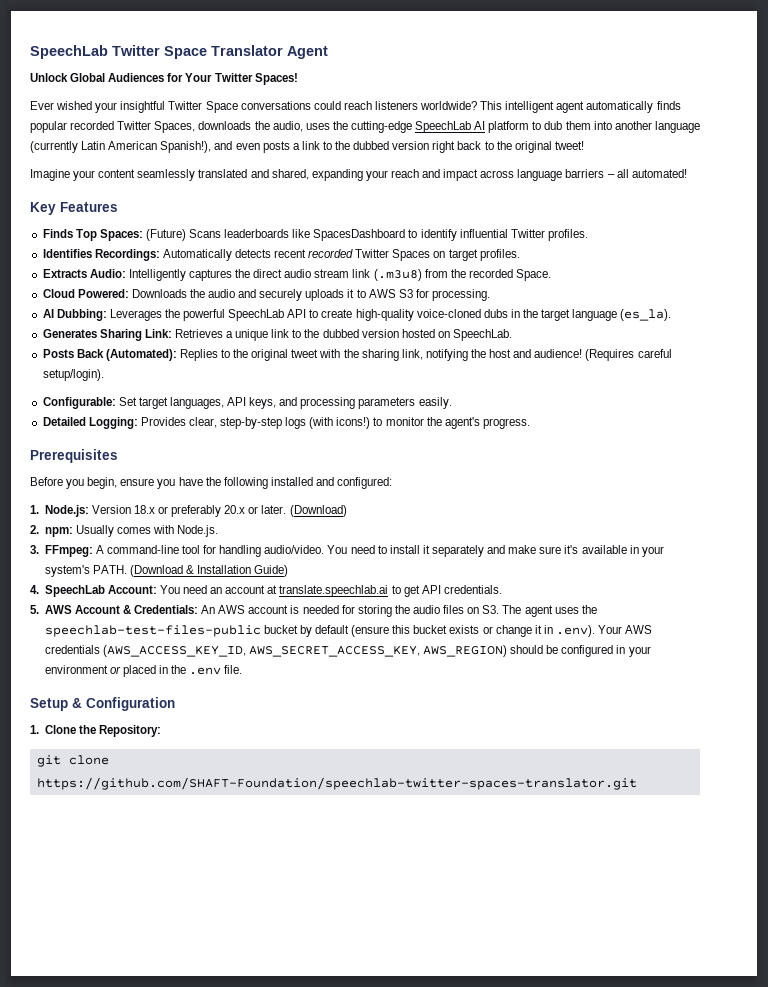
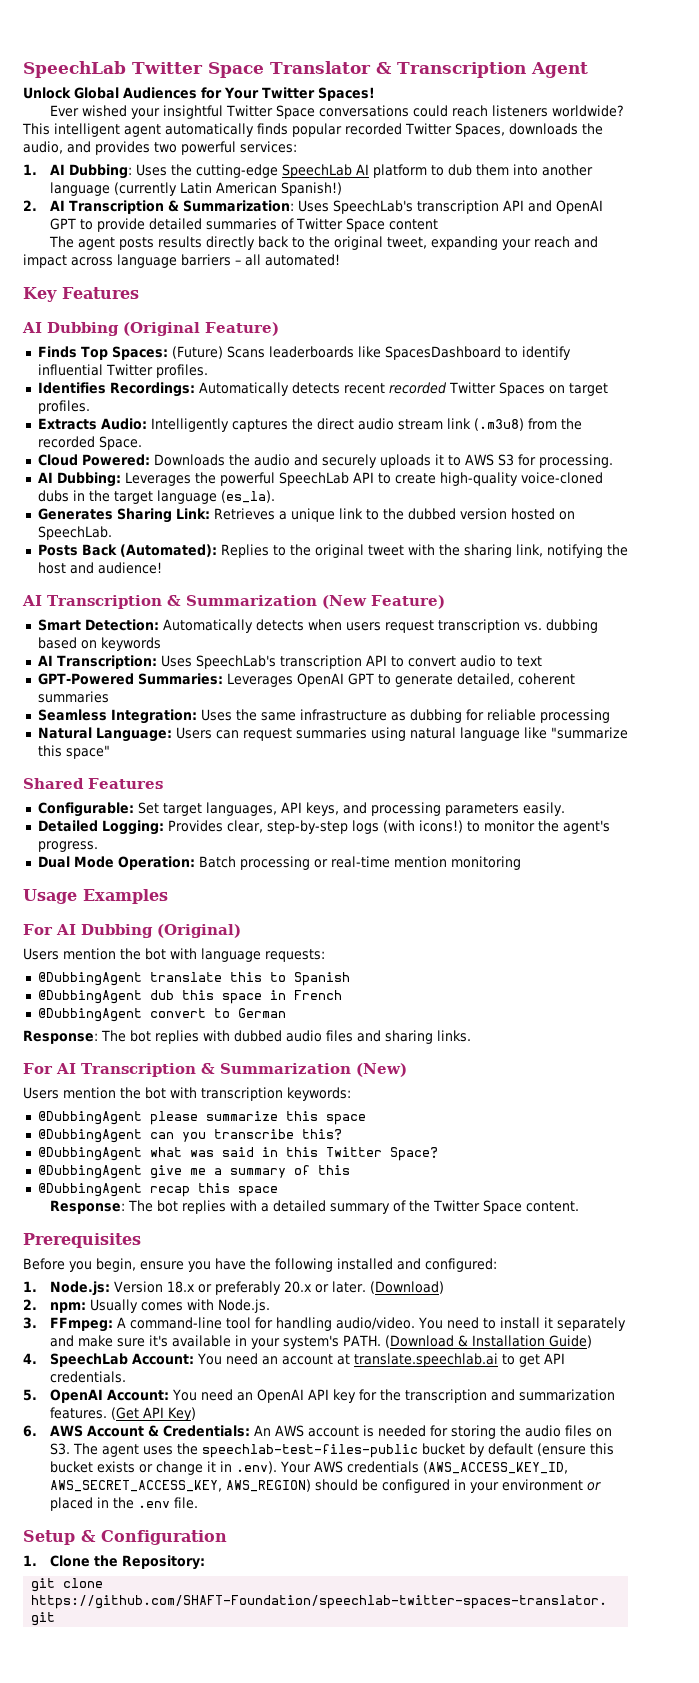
- SpeechLab Twitter Space Translator Agent
+ SpeechLab Twitter Space Translator & Transcription Agent
- This intelligent agent automatically finds popular recorded Twitter Spaces, downloads the audio, uses the cutting-edge SpeechLab AI platform to dub them into another language (currently Latin American Spanish!), and even posts a link to the dubbed version right back to the original tweet!
- Imagine your content seamlessly translated and shared, expanding your reach and impact across language barriers – all automated!
+ This intelligent agent automatically finds popular recorded Twitter Spaces, downloads the audio, and provides two powerful services:
+ 1. AI Dubbing: Uses the cutting-edge SpeechLab AI platform to dub them into another language (currently Latin American Spanish!)
+ 2. AI Transcription & Summarization: Uses SpeechLab's transcription API and OpenAI GPT to provide detailed summaries of Twitter Space content
+ The agent posts results directly back to the original tweet, expanding your reach and impact across language barriers – all automated!
+ AI Dubbing (Original Feature)
- Posts Back (Automated): Replies to the original tweet with the sharing link, notifying the host and audience! (Requires careful setup/login).
+ Posts Back (Automated): Replies to the original tweet with the sharing link, notifying the host and audience!
+ AI Transcription & Summarization (New Feature)
+ Smart Detection: Automatically detects when users request transcription vs. dubbing based on keywords
+ AI Transcription: Uses SpeechLab's transcription API to convert audio to text
+ GPT-Powered Summaries: Leverages OpenAI GPT to generate detailed, coherent summaries
+ Seamless Integration: Uses the same infrastructure as dubbing for reliable processing
+ Natural Language: Users can request summaries using natural language like "summarize this space"
+ Shared Features
+ Dual Mode Operation: Batch processing or real-time mention monitoring
+ Usage Examples
+ For AI Dubbing (Original)
+ Users mention the bot with language requests:
+ @DubbingAgent translate this to Spanish
+ @DubbingAgent dub this space in French
+ @DubbingAgent convert to German
+ Response: The bot replies with dubbed audio files and sharing links.
+ For AI Transcription & Summarization (New)
+ Users mention the bot with transcription keywords:
+ @DubbingAgent please summarize this space
+ @DubbingAgent can you transcribe this?
+ @DubbingAgent what was said in this Twitter Space?
+ @DubbingAgent give me a summary of this
+ @DubbingAgent recap this space
+ Response: The bot replies with a detailed summary of the Twitter Space content.
- 5. AWS Account & Credentials: An AWS account is needed for storing the audio files on S3. The agent uses the speechlab-test-files-public bucket by default (ensure this bucket exists or change it in .env). Your AWS credentials (AWS_ACCESS_KEY_ID, AWS_SECRET_ACCESS_KEY, AWS_REGION) should be configured in your environment or placed in the .env file.
+ 5. OpenAI Account: You need an OpenAI API key for the transcription and summarization features. (Get API Key)
+ 6. AWS Account & Credentials: An AWS account is needed for storing the audio files on S3. The agent uses the speechlab-test-files-public bucket by default (ensure this bucket exists or change it in .env). Your AWS credentials (AWS_ACCESS_KEY_ID, AWS_SECRET_ACCESS_KEY, AWS_REGION) should be configured in your environment or placed in the .env file.

